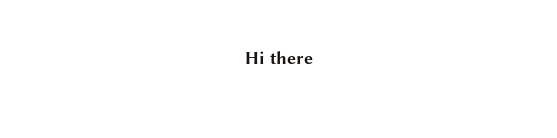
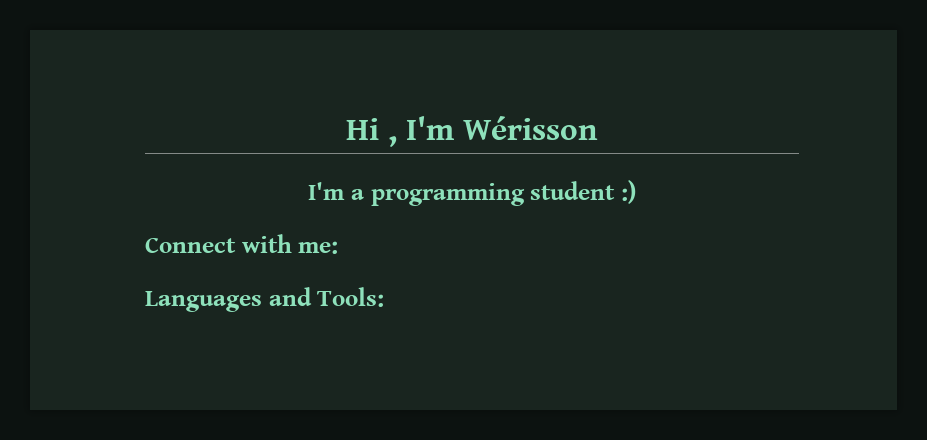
- Hi there
+ Hi , I'm Wérisson
+ I'm a programming student :)
+ Connect with me:
+ Languages and Tools:

